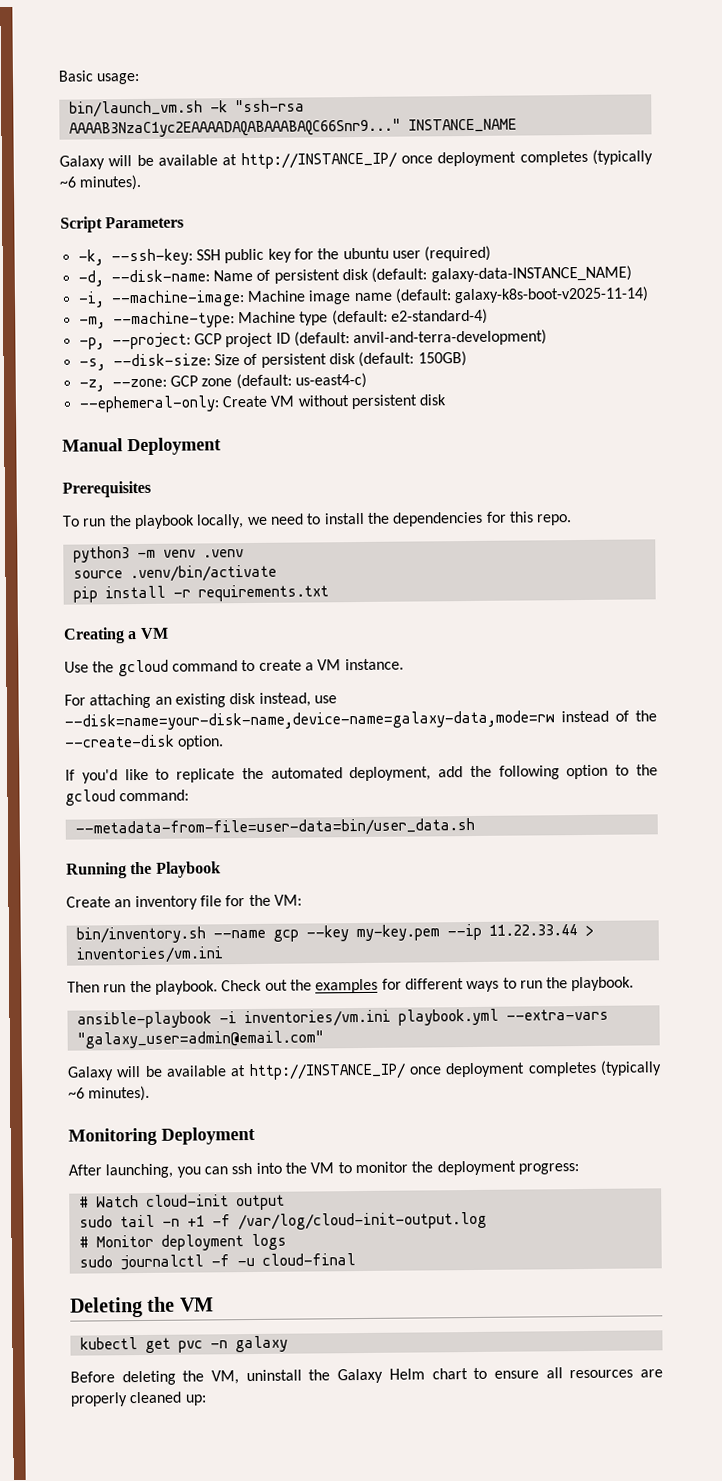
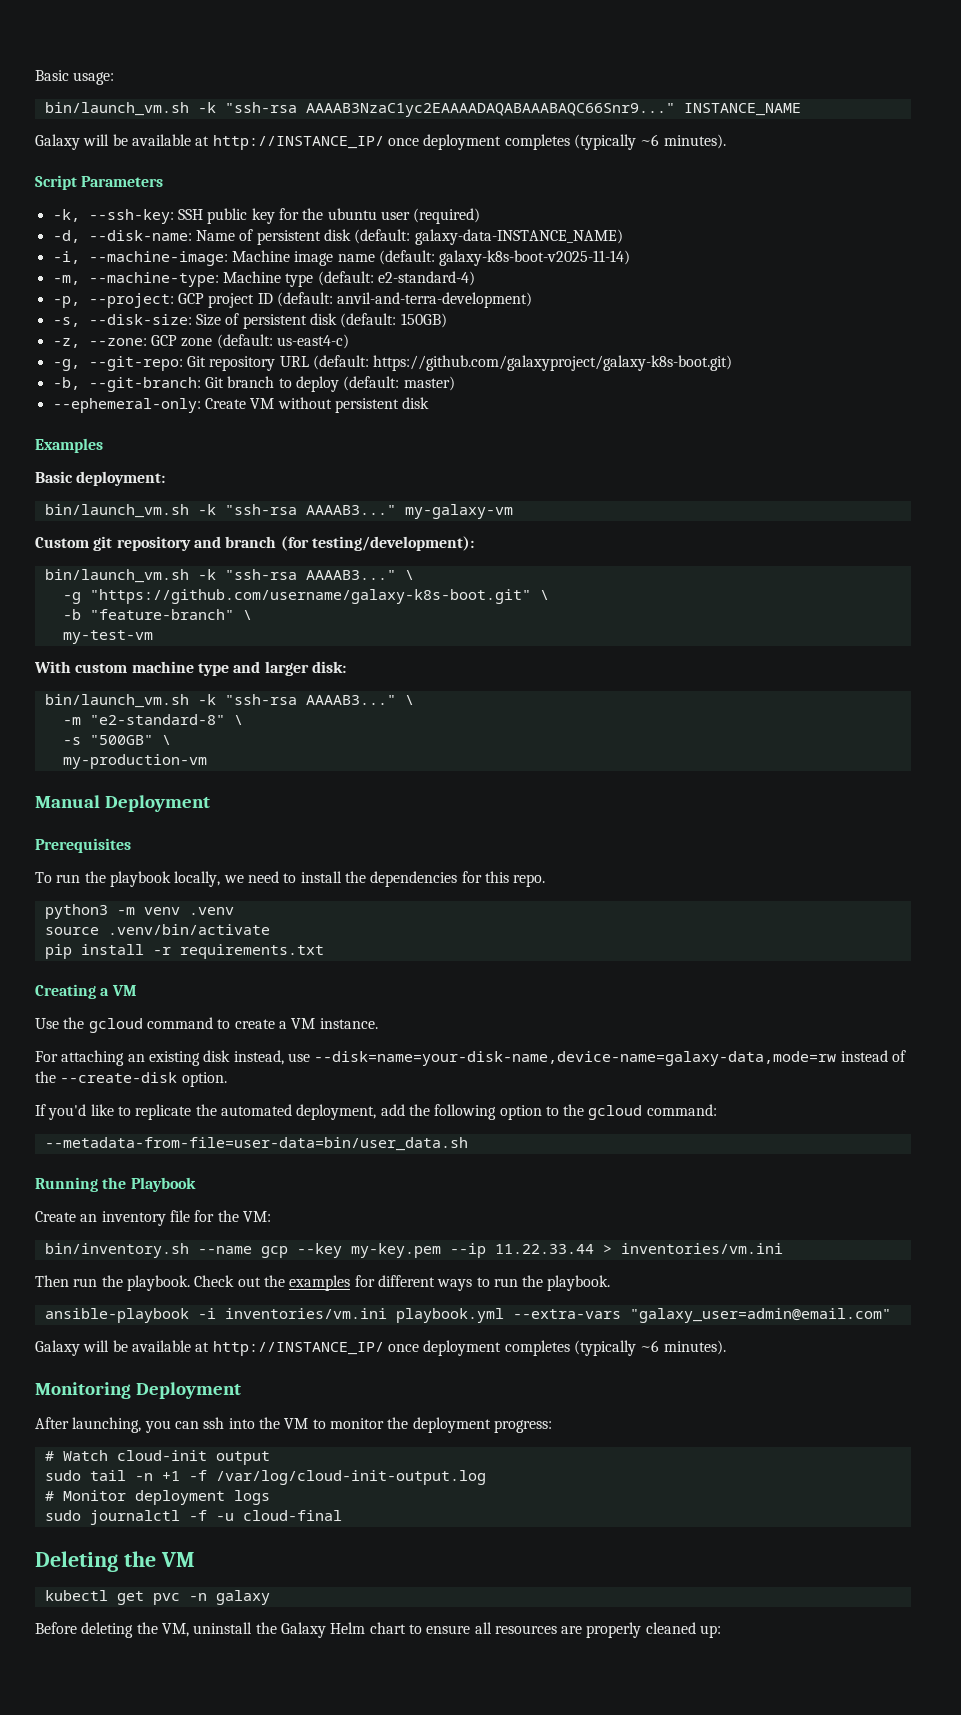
+ -g, --git-repo: Git repository URL (default: https://github.com/galaxyproject/galaxy-k8s-boot.git)
+ -b, --git-branch: Git branch to deploy (default: master)
+ Examples
+ Basic deployment:
+ bin/launch_vm.sh -k "ssh-rsa AAAAB3..." my-galaxy-vm
+ Custom git repository and branch (for testing/development):
+ bin/launch_vm.sh -k "ssh-rsa AAAAB3..." \
+ -g "https://github.com/username/galaxy-k8s-boot.git" \
+ -b "feature-branch" \
+ my-test-vm
+ With custom machine type and larger disk:
+ bin/launch_vm.sh -k "ssh-rsa AAAAB3..." \
+ -m "e2-standard-8" \
+ -s "500GB" \
+ my-production-vm

